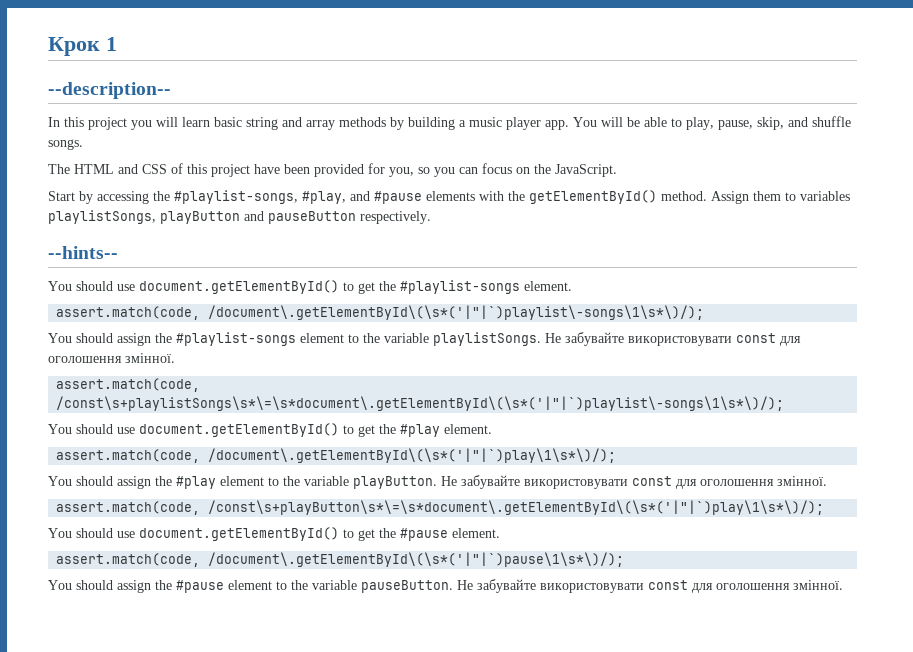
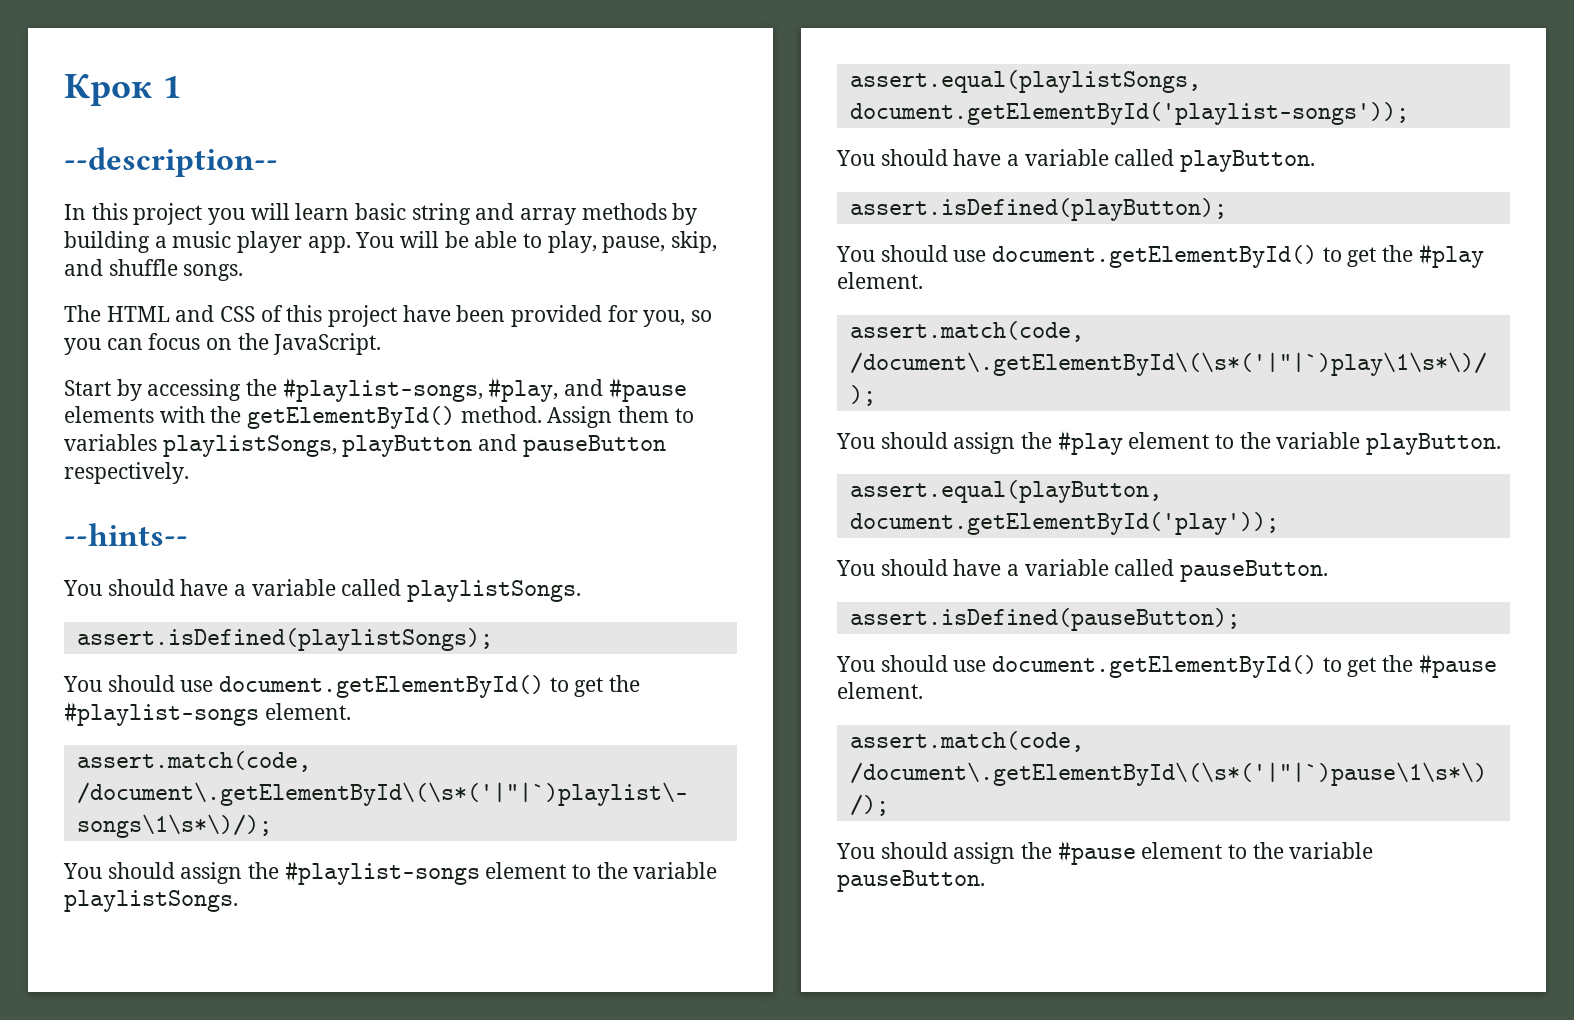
+ You should have a variable called playlistSongs.
+ assert.isDefined(playlistSongs);
- You should assign the #playlist-songs element to the variable playlistSongs. Не забувайте використовувати const для оголошення змінної.
- assert.match(code, /const\s+playlistSongs\s*\=\s*document\.getElementById\(\s*('|"|`)playlist\-songs\1\s*\)/);
+ You should assign the #playlist-songs element to the variable playlistSongs.
+ assert.equal(playlistSongs, document.getElementById('playlist-songs'));
+ You should have a variable called playButton.
+ assert.isDefined(playButton);
- You should assign the #play element to the variable playButton. Не забувайте використовувати const для оголошення змінної.
- assert.match(code, /const\s+playButton\s*\=\s*document\.getElementById\(\s*('|"|`)play\1\s*\)/);
+ You should assign the #play element to the variable playButton.
+ assert.equal(playButton, document.getElementById('play'));
+ You should have a variable called pauseButton.
+ assert.isDefined(pauseButton);
- You should assign the #pause element to the variable pauseButton. Не забувайте використовувати const для оголошення змінної.
+ You should assign the #pause element to the variable pauseButton.

